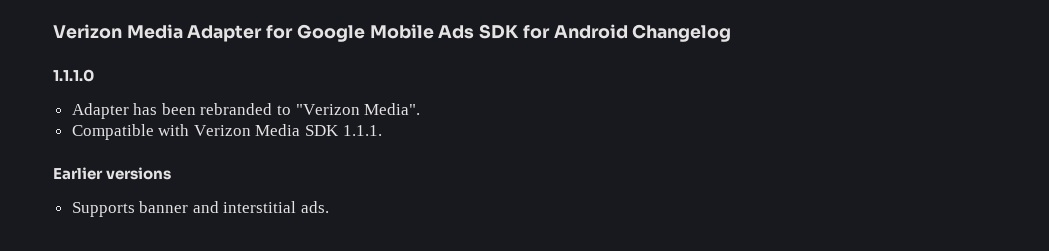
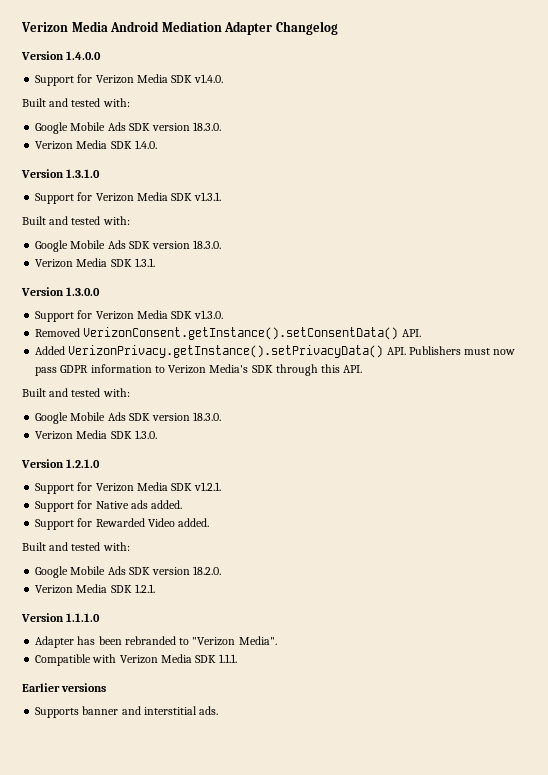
- Verizon Media Adapter for Google Mobile Ads SDK for Android Changelog
- 1.1.1.0
+ Verizon Media Android Mediation Adapter Changelog
+ Version 1.4.0.0
+ Support for Verizon Media SDK v1.4.0.
+ Built and tested with:
+ Google Mobile Ads SDK version 18.3.0.
+ Verizon Media SDK 1.4.0.
+ Version 1.3.1.0
+ Support for Verizon Media SDK v1.3.1.
+ Built and tested with:
+ Google Mobile Ads SDK version 18.3.0.
+ Verizon Media SDK 1.3.1.
+ Version 1.3.0.0
+ Support for Verizon Media SDK v1.3.0.
+ Removed VerizonConsent.getInstance().setConsentData() API.
+ Added VerizonPrivacy.getInstance().setPrivacyData() API. Publishers must now pass GDPR information to Verizon Media's SDK through this API.
+ Built and tested with:
+ Google Mobile Ads SDK version 18.3.0.
+ Verizon Media SDK 1.3.0.
+ Version 1.2.1.0
+ Support for Verizon Media SDK v1.2.1.
+ Support for Native ads added.
+ Support for Rewarded Video added.
+ Built and tested with:
+ Google Mobile Ads SDK version 18.2.0.
+ Verizon Media SDK 1.2.1.
+ Version 1.1.1.0

